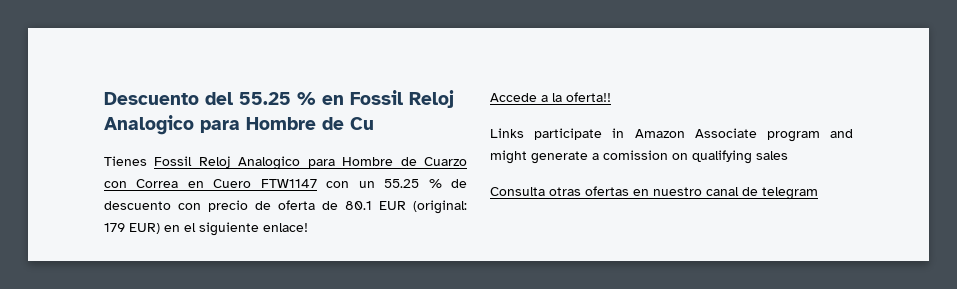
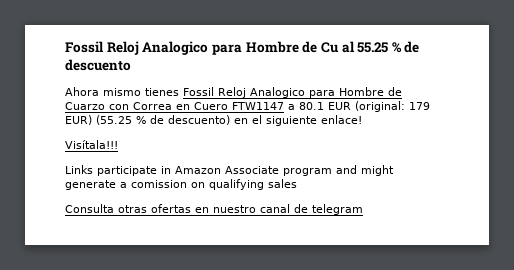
- Descuento del 55.25 % en Fossil Reloj Analogico para Hombre de Cu
- Tienes Fossil Reloj Analogico para Hombre de Cuarzo con Correa en Cuero FTW1147 con un 55.25 % de descuento con precio de oferta de 80.1 EUR (original: 179 EUR) en el siguiente enlace!
+ Fossil Reloj Analogico para Hombre de Cu al 55.25 % de descuento
+ Ahora mismo tienes Fossil Reloj Analogico para Hombre de Cuarzo con Correa en Cuero FTW1147 a 80.1 EUR (original: 179 EUR) (55.25 % de descuento) en el siguiente enlace!
- Accede a la oferta!!
+ Visítala!!!

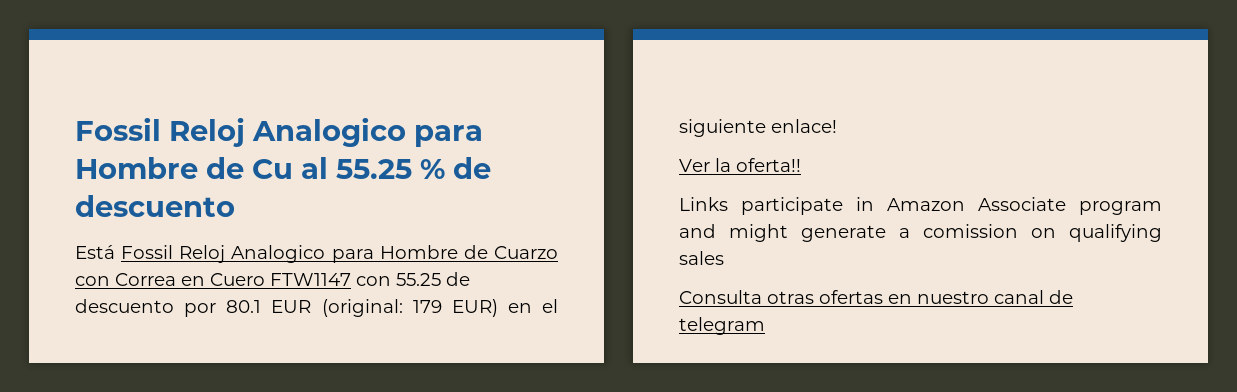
- Ahora mismo tienes Fossil Reloj Analogico para Hombre de Cuarzo con Correa en Cuero FTW1147 a 80.1 EUR (original: 179 EUR) (55.25 % de descuento) en el siguiente enlace!
+ Está Fossil Reloj Analogico para Hombre de Cuarzo con Correa en Cuero FTW1147 con 55.25 de descuento por 80.1 EUR (original: 179 EUR) en el siguiente enlace!
- Visítala!!!
+ Ver la oferta!!

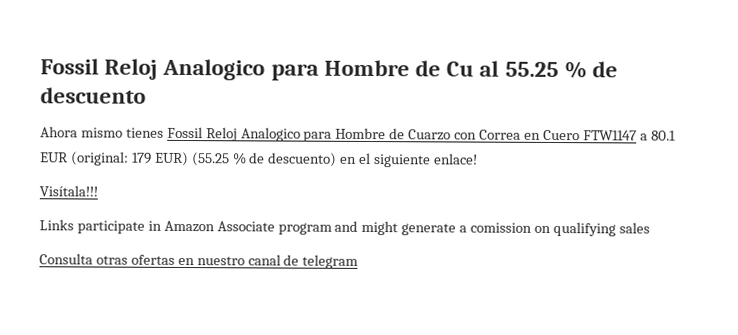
- Está Fossil Reloj Analogico para Hombre de Cuarzo con Correa en Cuero FTW1147 con 55.25 de descuento por 80.1 EUR (original: 179 EUR) en el siguiente enlace!
+ Ahora mismo tienes Fossil Reloj Analogico para Hombre de Cuarzo con Correa en Cuero FTW1147 a 80.1 EUR (original: 179 EUR) (55.25 % de descuento) en el siguiente enlace!
- Ver la oferta!!
+ Visítala!!!

